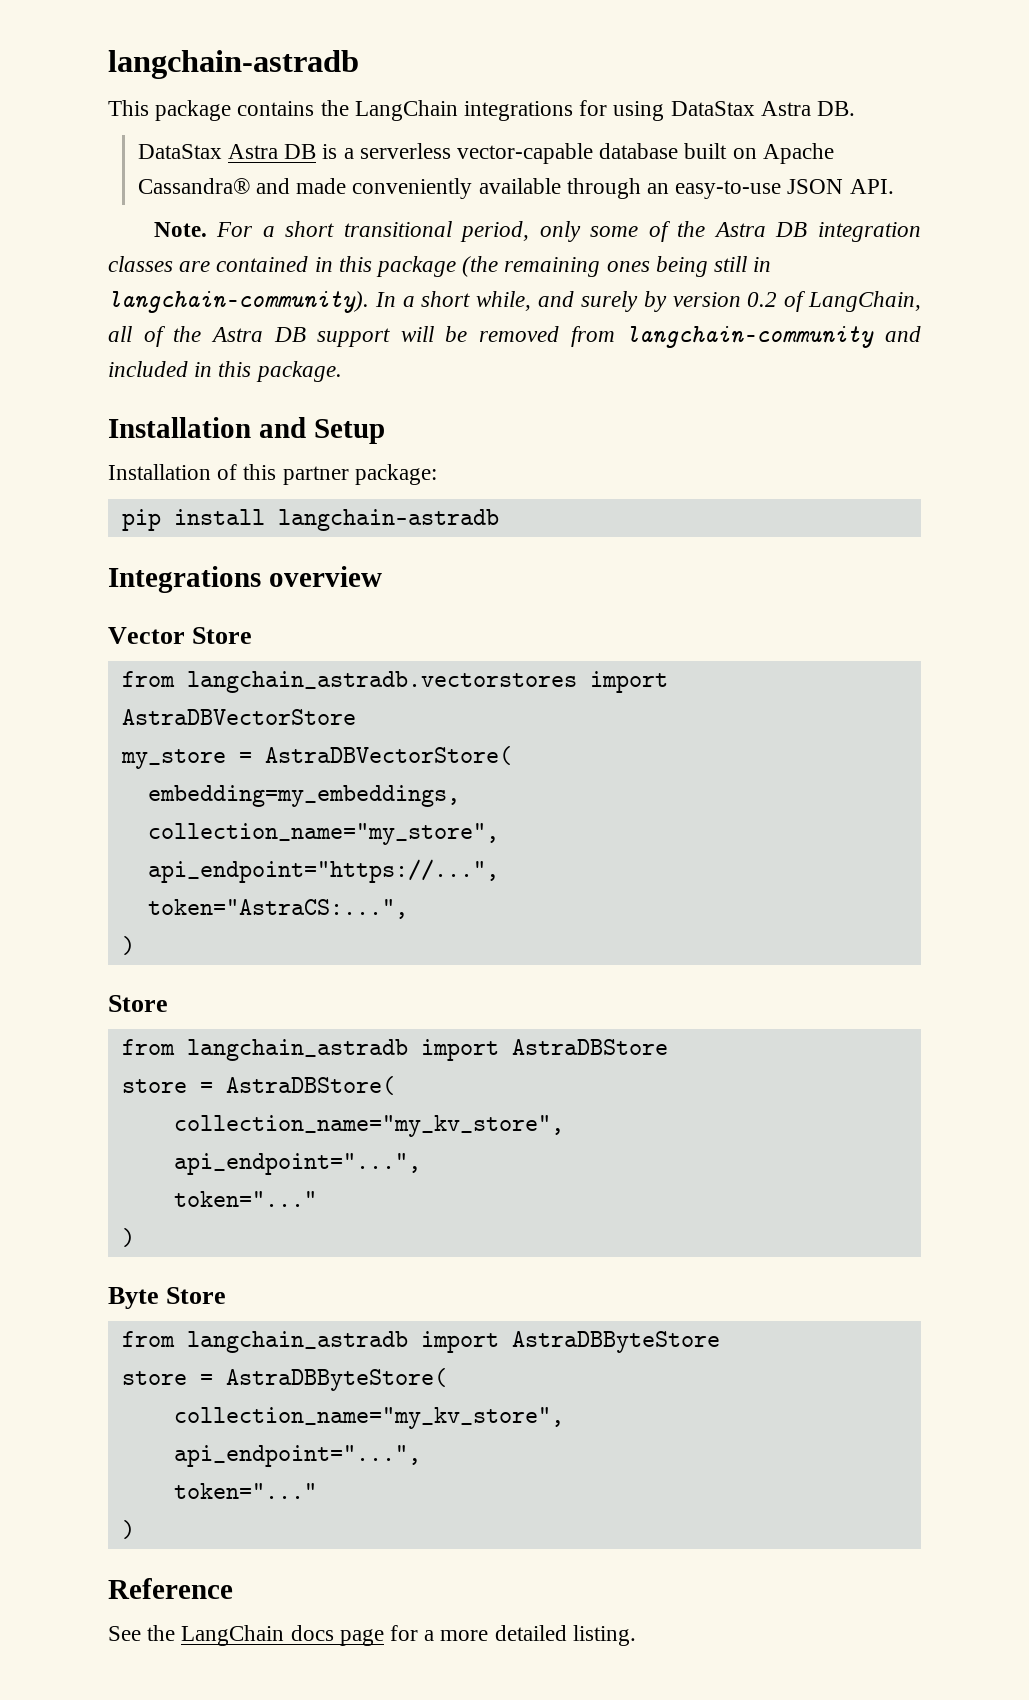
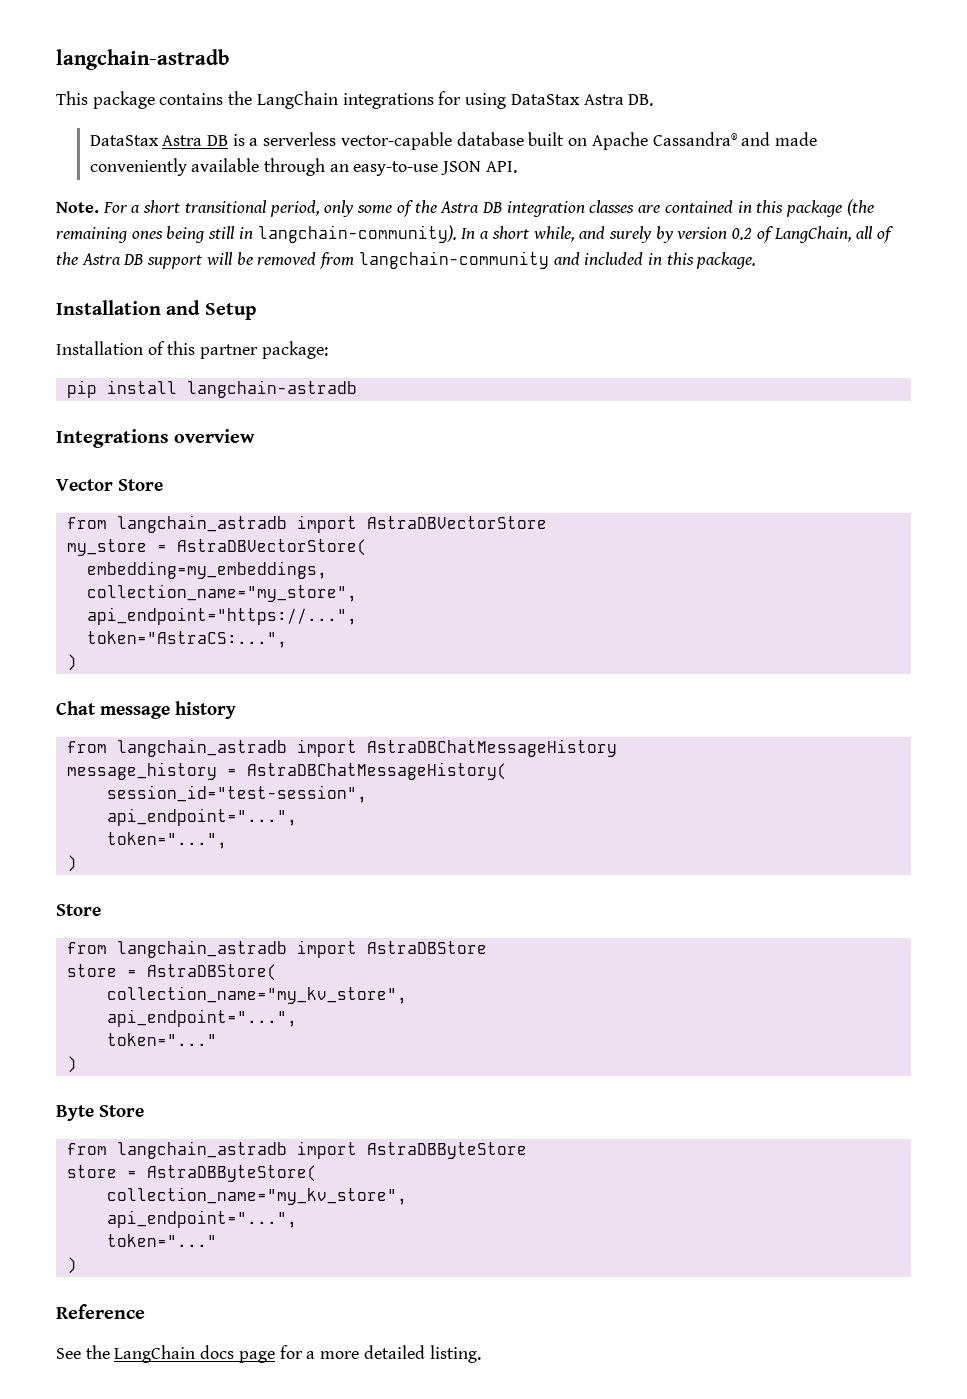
- from langchain_astradb.vectorstores import AstraDBVectorStore
+ from langchain_astradb import AstraDBVectorStore
+ Chat message history
+ from langchain_astradb import AstraDBChatMessageHistory
+ message_history = AstraDBChatMessageHistory(
+ session_id="test-session",
+ api_endpoint="...",
+ token="...",
+ )

